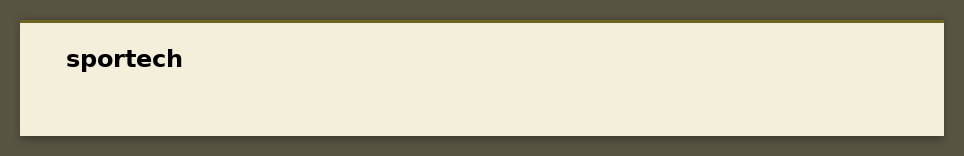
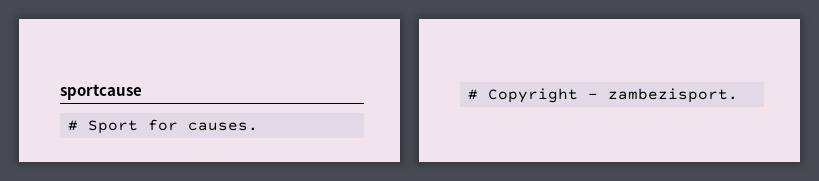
- sportech
+ sportcause
+ # Sport for causes.
+ # Copyright - zambezisport.

